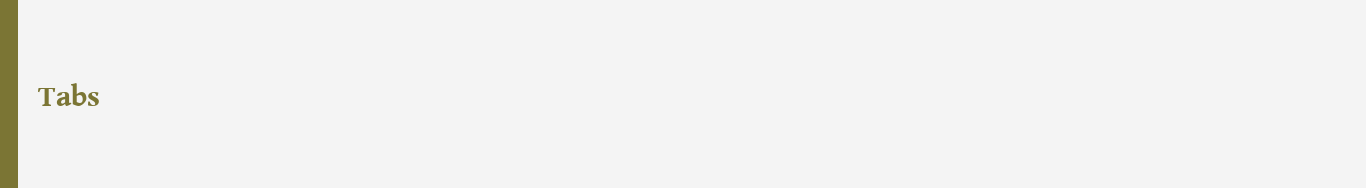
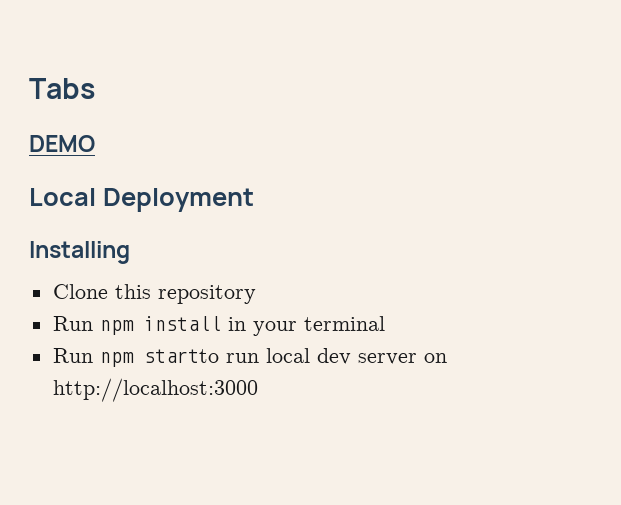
+ DEMO
+ Local Deployment
+ Installing
+ Сlone this repository
+ Run npm install in your terminal
+ Run npm startto run local dev server on http://localhost:3000

